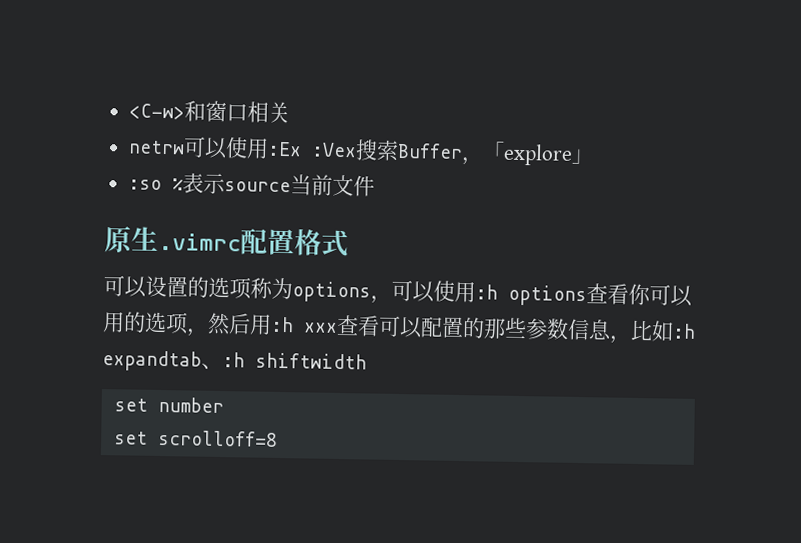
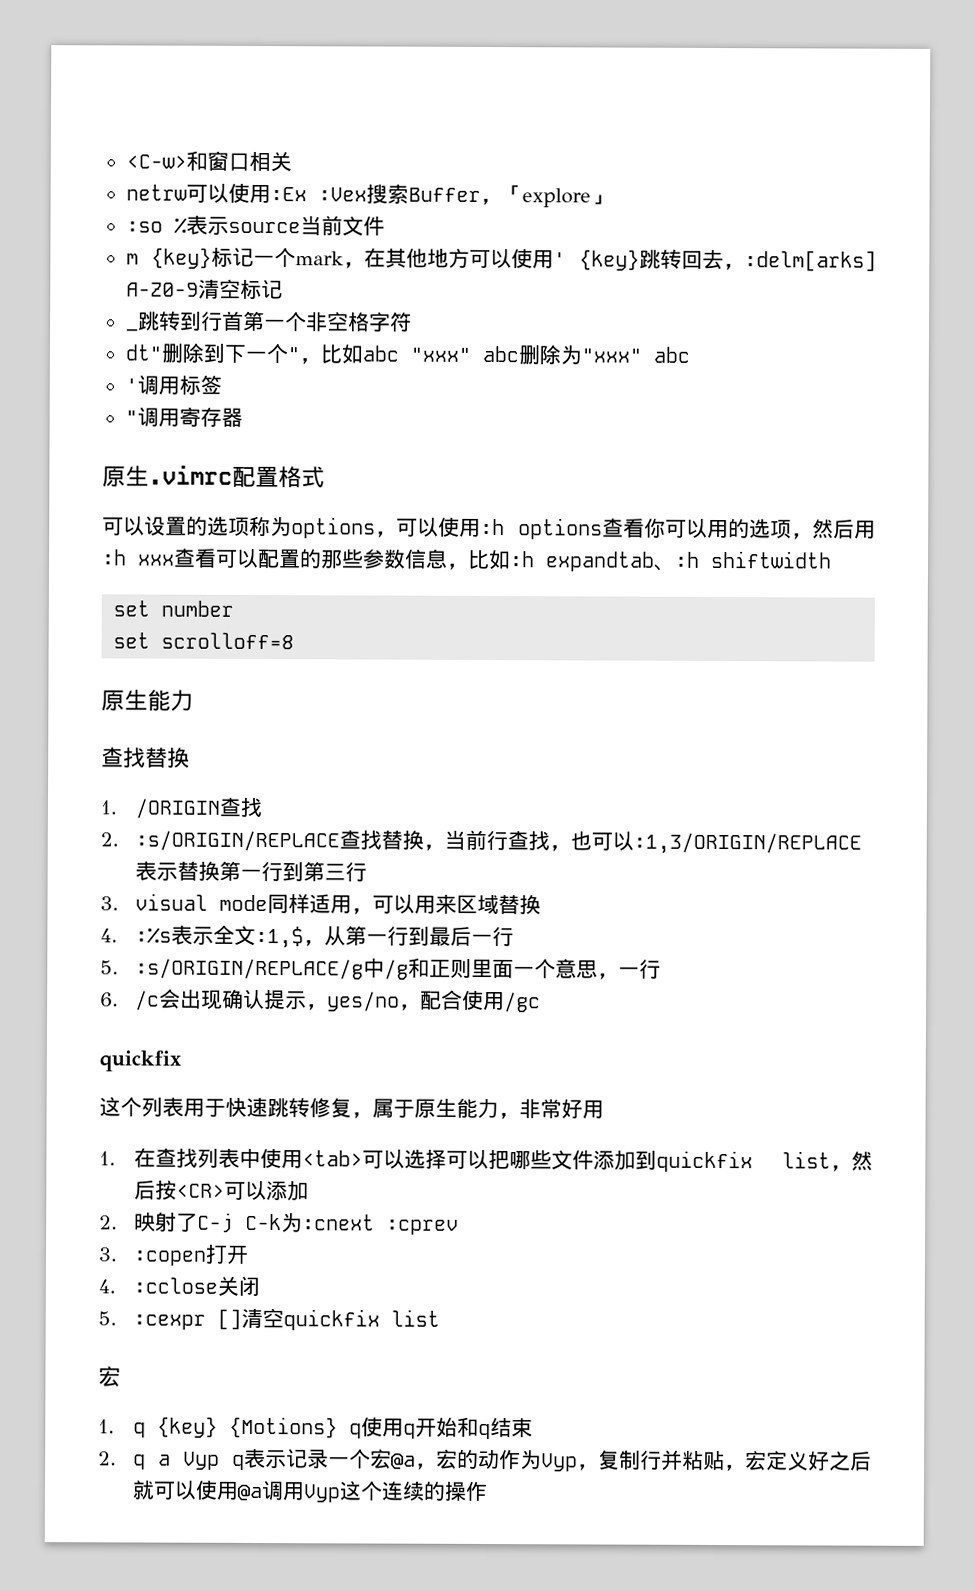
+ m {key}标记一个mark，在其他地方可以使用' {key}跳转回去，:delm[arks] A-Z0-9清空标记
+ _跳转到行首第一个非空格字符
+ dt"删除到下一个"，比如abc "xxx" abc删除为"xxx" abc
+ '调用标签
+ "调用寄存器
  set scrolloff=8
+ 原生能力
+ 查找替换
+ 1. /ORIGIN查找
+ 2. :s/ORIGIN/REPLACE查找替换，当前行查找，也可以:1,3/ORIGIN/REPLACE表示替换第一行到第三行
+ 3. visual mode同样适用，可以用来区域替换
+ 4. :%s表示全文:1,$，从第一行到最后一行
+ 5. :s/ORIGIN/REPLACE/g中/g和正则里面一个意思，一行
+ 6. /c会出现确认提示，yes/no，配合使用/gc
+ quickfix
+ 这个列表用于快速跳转修复，属于原生能力，非常好用
+ 1.在查找列表中使用<tab>可以选择可以把哪些文件添加到quickfix list，然后按<CR>可以添加
+ 2.映射了C-j C-k为:cnext :cprev
+ 3. :copen打开
+ 4. :cclose关闭
+ 5. :cexpr []清空quickfix list
+ 宏
+ 1. q {key} {Motions} q使用q开始和q结束
+ 2. q a Vyp q表示记录一个宏@a，宏的动作为Vyp，复制行并粘贴，宏定义好之后就可以使用@a调用Vyp这个连续的操作

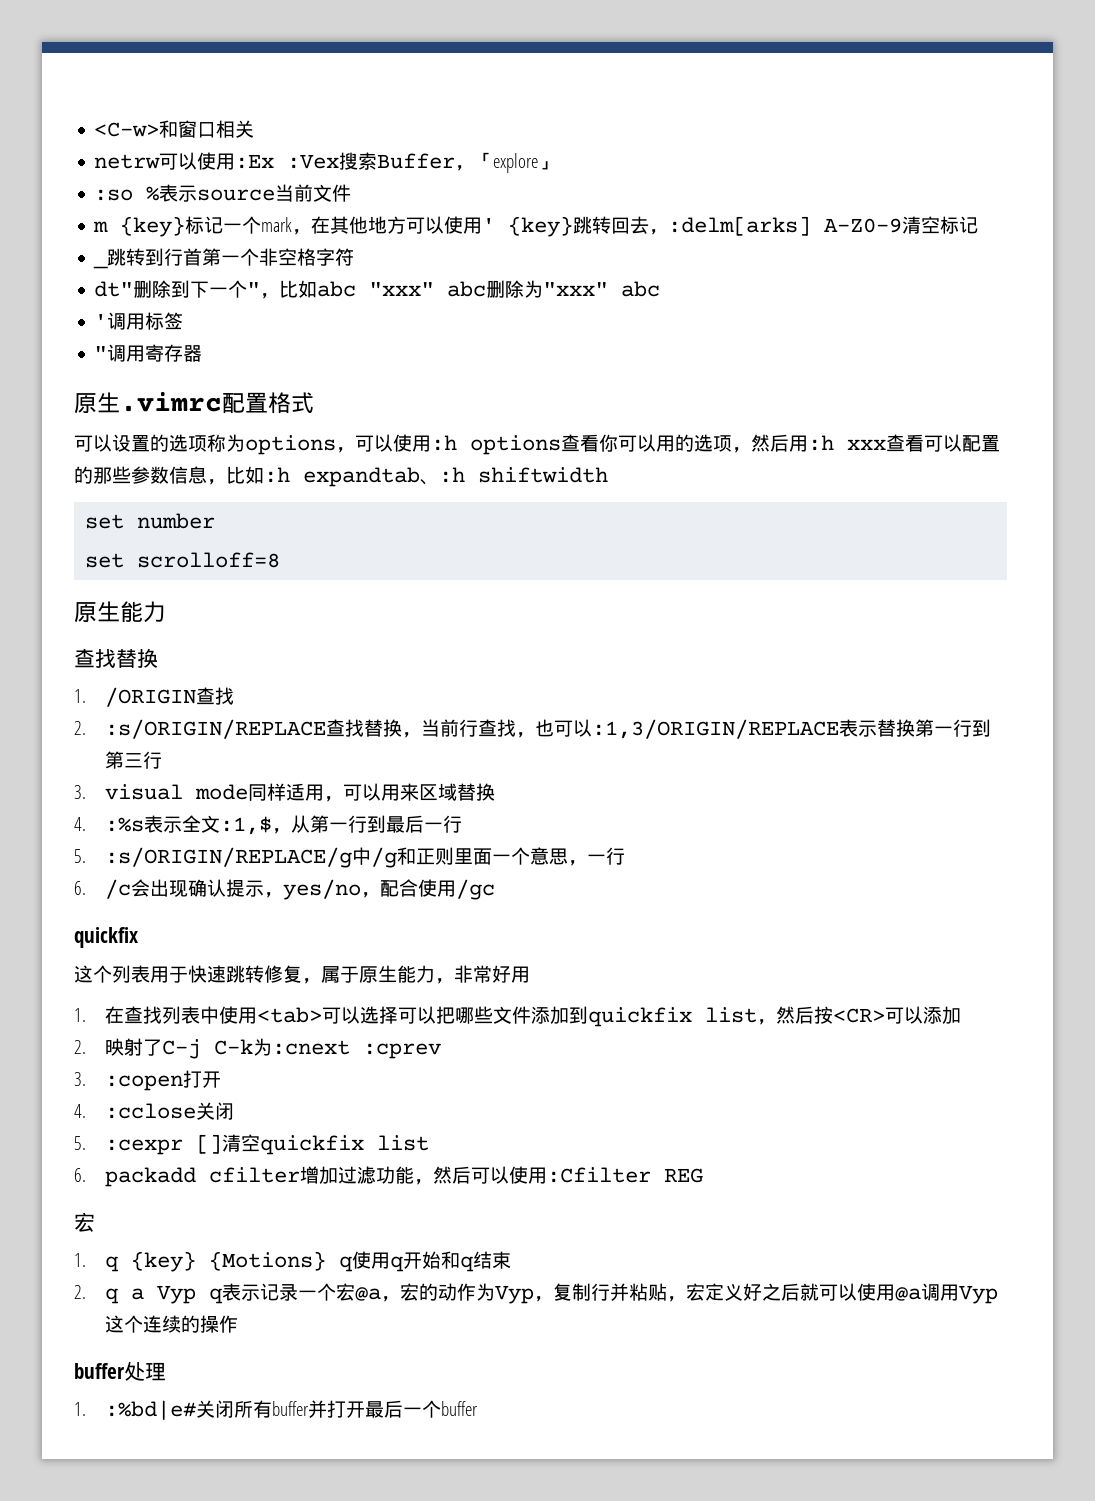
+ 6. packadd cfilter增加过滤功能，然后可以使用:Cfilter REG
+ buffer处理
+ 1. :%bd|e#关闭所有buffer并打开最后一个buffer

